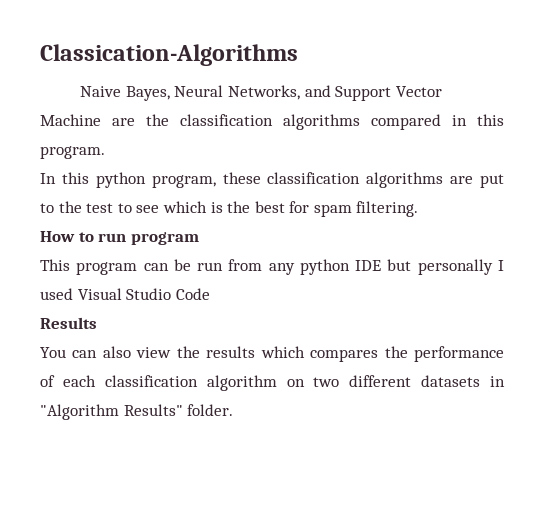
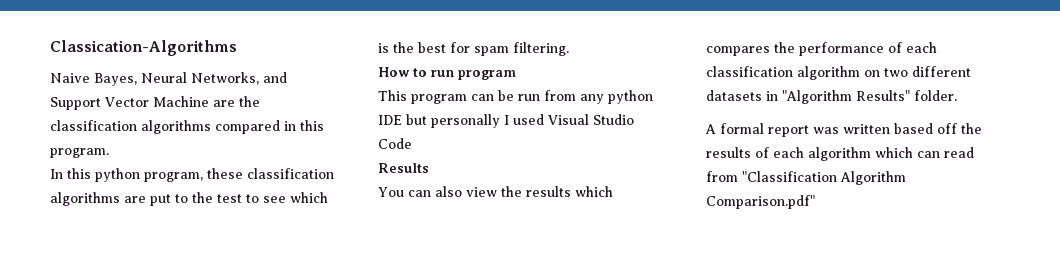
+ A formal report was written based off the results of each algorithm which can read from "Classification Algorithm Comparison.pdf"

